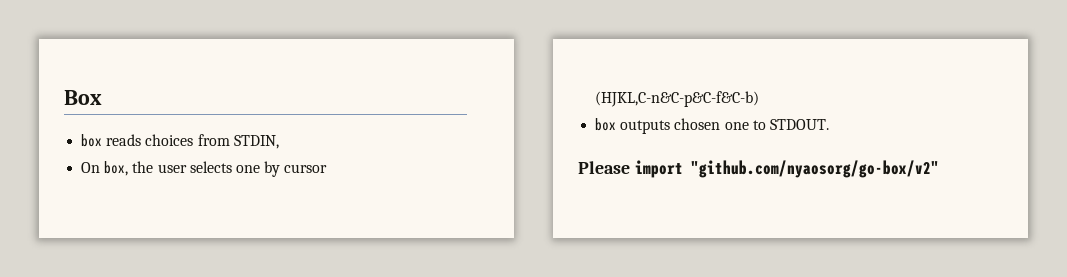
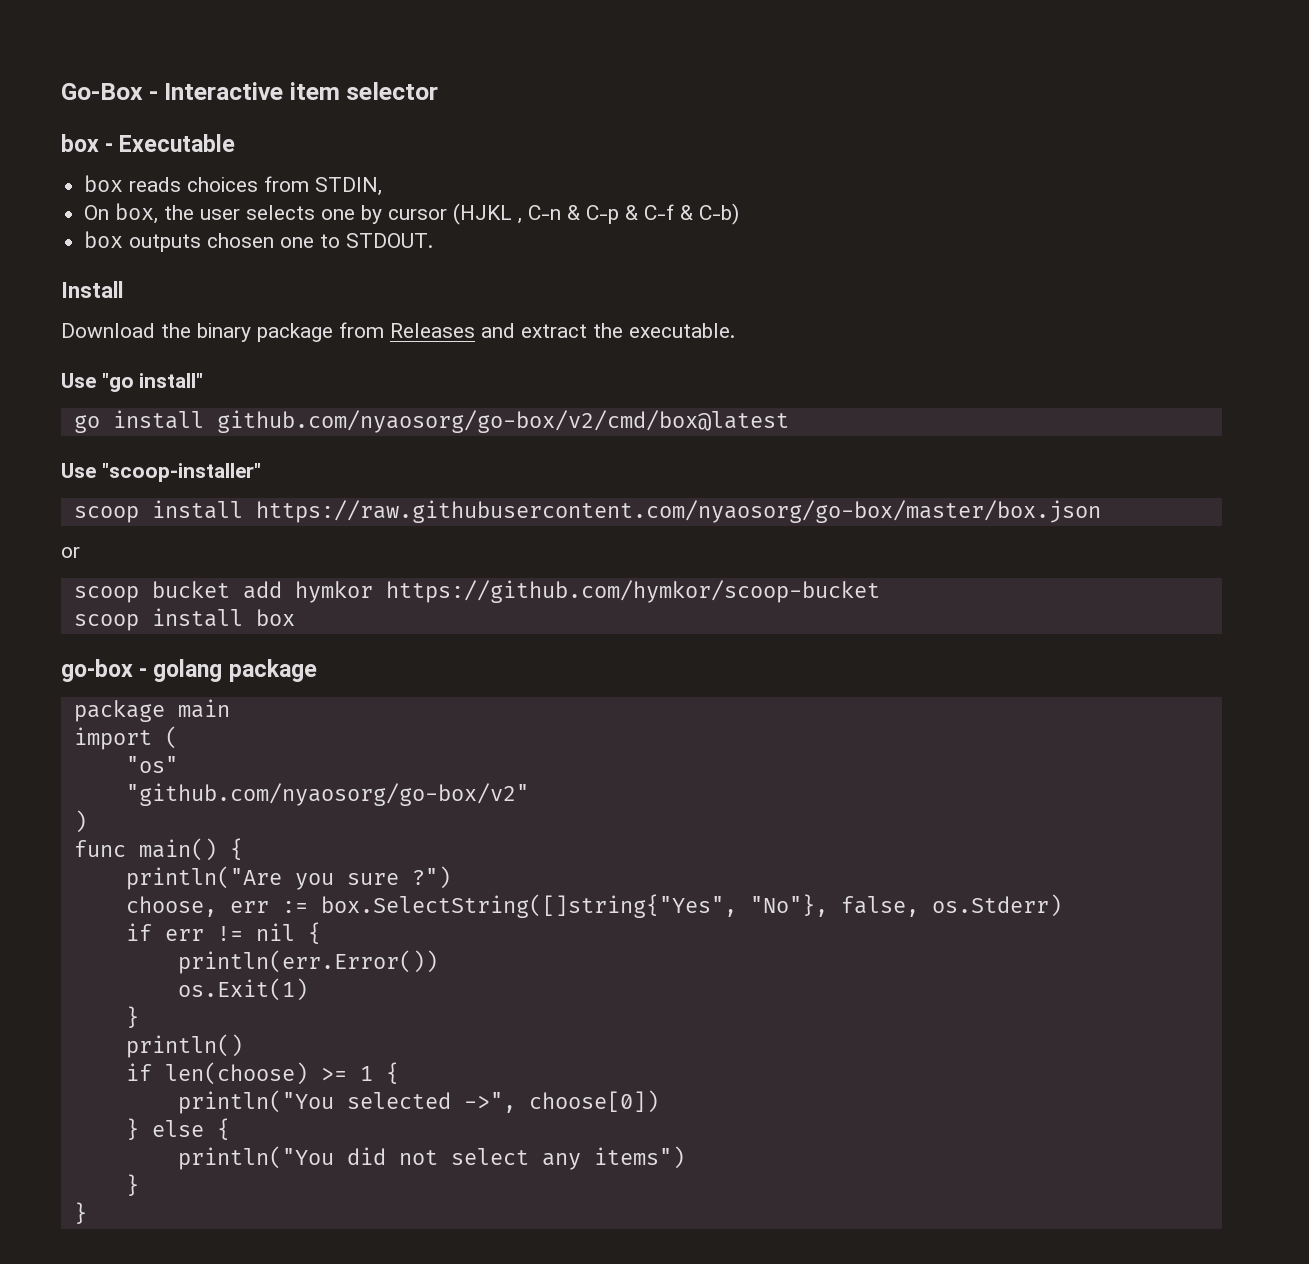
- Box
+ Go-Box - Interactive item selector
+ box - Executable
- On box, the user selects one by cursor (HJKL,C-n&C-p&C-f&C-b)
+ On box, the user selects one by cursor (HJKL , C-n & C-p & C-f & C-b)
- Please import "github.com/nyaosorg/go-box/v2"
+ Install
+ Download the binary package from Releases and extract the executable.
+ Use "go install"
+ go install github.com/nyaosorg/go-box/v2/cmd/box@latest
+ Use "scoop-installer"
+ scoop install https://raw.githubusercontent.com/nyaosorg/go-box/master/box.json
+ or
+ scoop bucket add hymkor https://github.com/hymkor/scoop-bucket
+ scoop install box
+ go-box - golang package
+ package main
+ import (
+ "os"
+ "github.com/nyaosorg/go-box/v2"
+ )
+ func main() {
+ println("Are you sure ?")
+ choose, err := box.SelectString([]string{"Yes", "No"}, false, os.Stderr)
+ if err != nil {
+ println(err.Error())
+ os.Exit(1)
+ }
+ println()
+ if len(choose) >= 1 {
+ println("You selected ->", choose[0])
+ } else {
+ println("You did not select any items")
+ }
+ }

